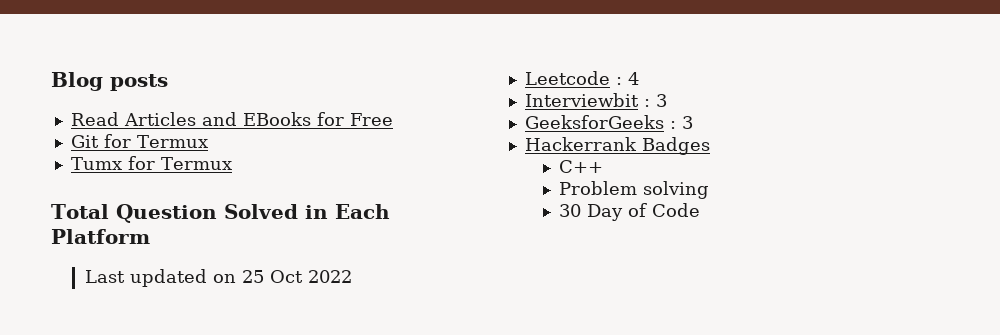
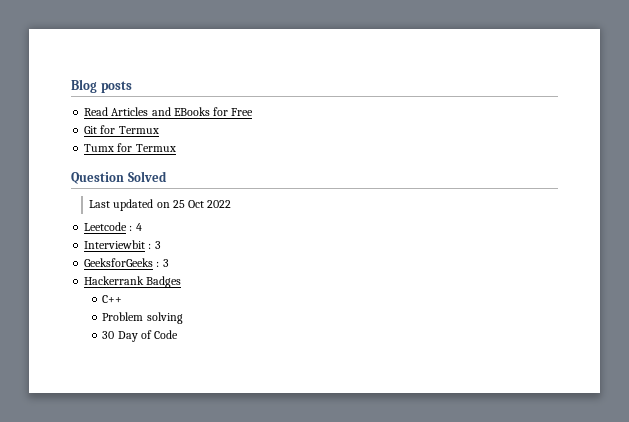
- Total Question Solved in Each Platform
+ Question Solved

